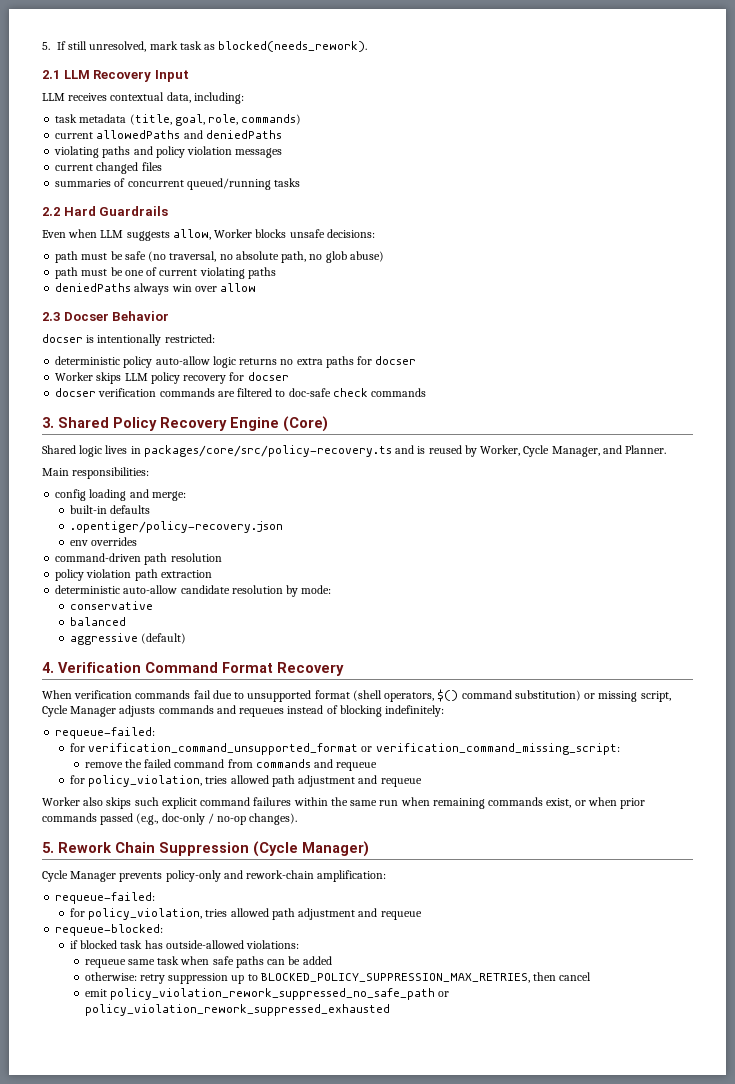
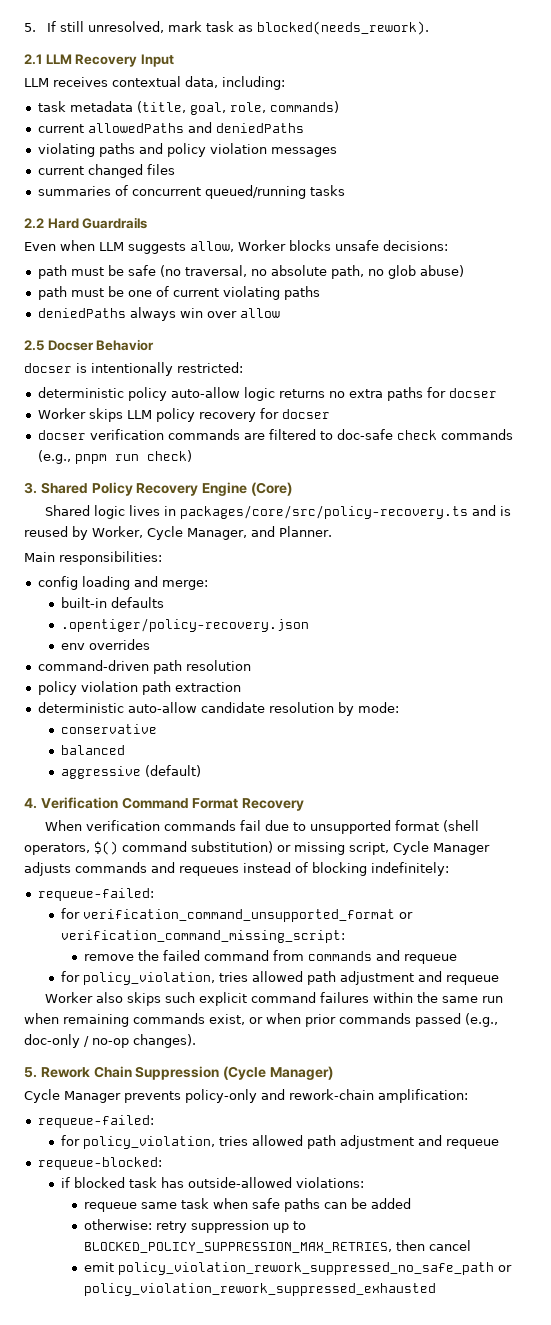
- 2.3 Docser Behavior
+ 2.5 Docser Behavior
- docser verification commands are filtered to doc-safe check commands
+ docser verification commands are filtered to doc-safe check commands (e.g., pnpm run check)

